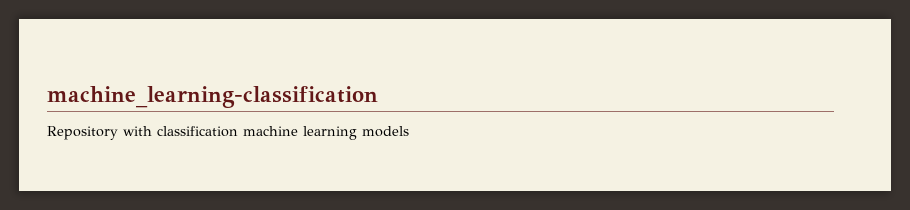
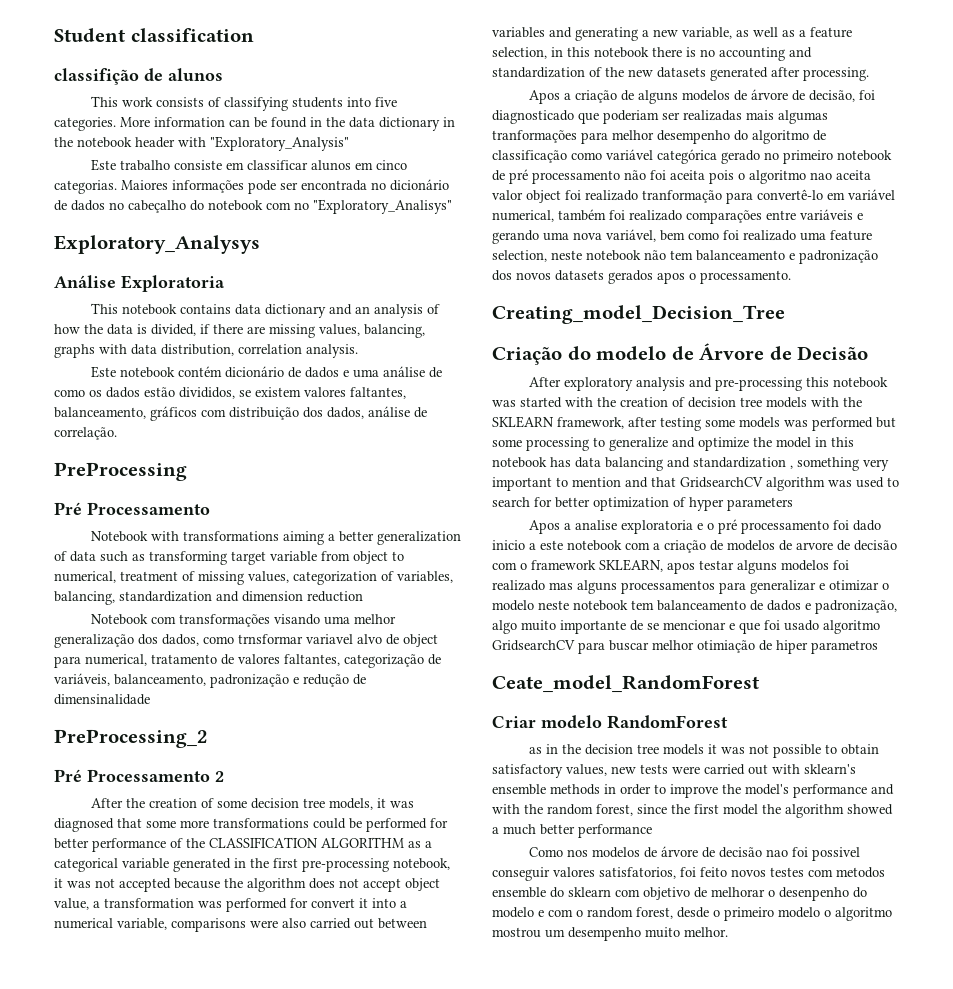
- machine_learning-classification
- Repository with classification machine learning models
+ Student classification
+ classifição de alunos
+ This work consists of classifying students into five categories. More information can be found in the data dictionary in the notebook header with "Exploratory_Analysis"
+ Este trabalho consiste em classificar alunos em cinco categorias. Maiores informações pode ser encontrada no dicionário de dados no cabeçalho do notebook com no "Exploratory_Analisys"
+ Exploratory_Analysys
+ Análise Exploratoria
+ This notebook contains data dictionary and an analysis of how the data is divided, if there are missing values, balancing, graphs with data distribution, correlation analysis.
+ Este notebook contém dicionário de dados e uma análise de como os dados estão divididos, se existem valores faltantes, balanceamento, gráficos com distribuição dos dados, análise de correlação.
+ PreProcessing
+ Pré Processamento
+ Notebook with transformations aiming a better generalization of data such as transforming target variable from object to numerical, treatment of missing values, categorization of variables, balancing, standardization and dimension reduction
+ Notebook com transformações visando uma melhor generalização dos dados, como trnsformar variavel alvo de object para numerical, tratamento de valores faltantes, categorização de variáveis, balanceamento, padronização e redução de dimensinalidade
+ PreProcessing_2
+ Pré Processamento 2
+ After the creation of some decision tree models, it was diagnosed that some more transformations could be performed for better performance of the CLASSIFICATION ALGORITHM as a categorical variable generated in the first pre-processing notebook, it was not accepted because the algorithm does not accept object value, a transformation was performed for convert it into a numerical variable, comparisons were also carried out between variables and generating a new variable, as well as a feature selection, in this notebook there is no accounting and standardization of the new datasets generated after processing.
+ Apos a criação de alguns modelos de árvore de decisão, foi diagnosticado que poderiam ser realizadas mais algumas tranformações para melhor desempenho do algoritmo de classificação como variável categórica gerado no primeiro notebook de pré processamento não foi aceita pois o algoritmo nao aceita valor object foi realizado tranformação para convertê-lo em variável numerical, também foi realizado comparações entre variáveis e gerando uma nova variável, bem como foi realizado uma feature selection, neste notebook não tem balanceamento e padronização dos novos datasets gerados apos o processamento.
+ Creating_model_Decision_Tree
+ Criação do modelo de Árvore de Decisão
+ After exploratory analysis and pre-processing this notebook was started with the creation of decision tree models with the SKLEARN framework, after testing some models was performed but some processing to generalize and optimize the model in this notebook has data balancing and standardization , something very important to mention and that GridsearchCV algorithm was used to search for better optimization of hyper parameters
+ Apos a analise exploratoria e o pré processamento foi dado inicio a este notebook com a criação de modelos de arvore de decisão com o framework SKLEARN, apos testar alguns modelos foi realizado mas alguns processamentos para generalizar e otimizar o modelo neste notebook tem balanceamento de dados e padronização, algo muito importante de se mencionar e que foi usado algoritmo GridsearchCV para buscar melhor otimiação de hiper parametros
+ Ceate_model_RandomForest
+ Criar modelo RandomForest
+ as in the decision tree models it was not possible to obtain satisfactory values, new tests were carried out with sklearn's ensemble methods in order to improve the model's performance and with the random forest, since the first model the algorithm showed a much better performance
+ Como nos modelos de árvore de decisão nao foi possivel conseguir valores satisfatorios, foi feito novos testes com metodos ensemble do sklearn com objetivo de melhorar o desenpenho do modelo e com o random forest, desde o primeiro modelo o algoritmo mostrou um desempenho muito melhor.

